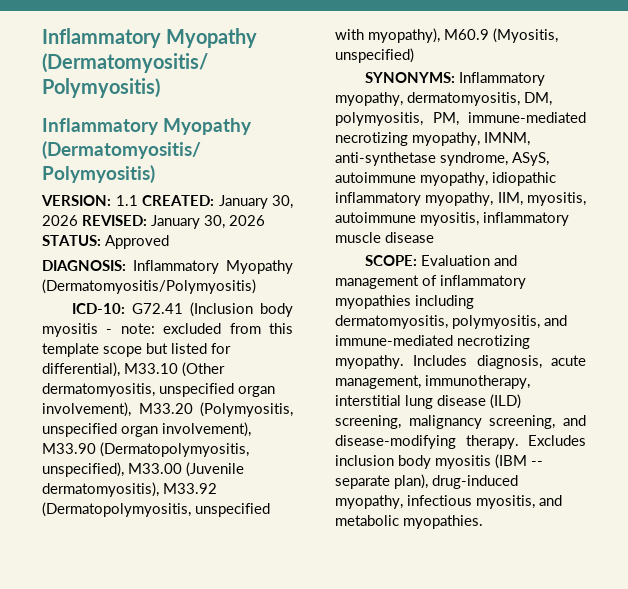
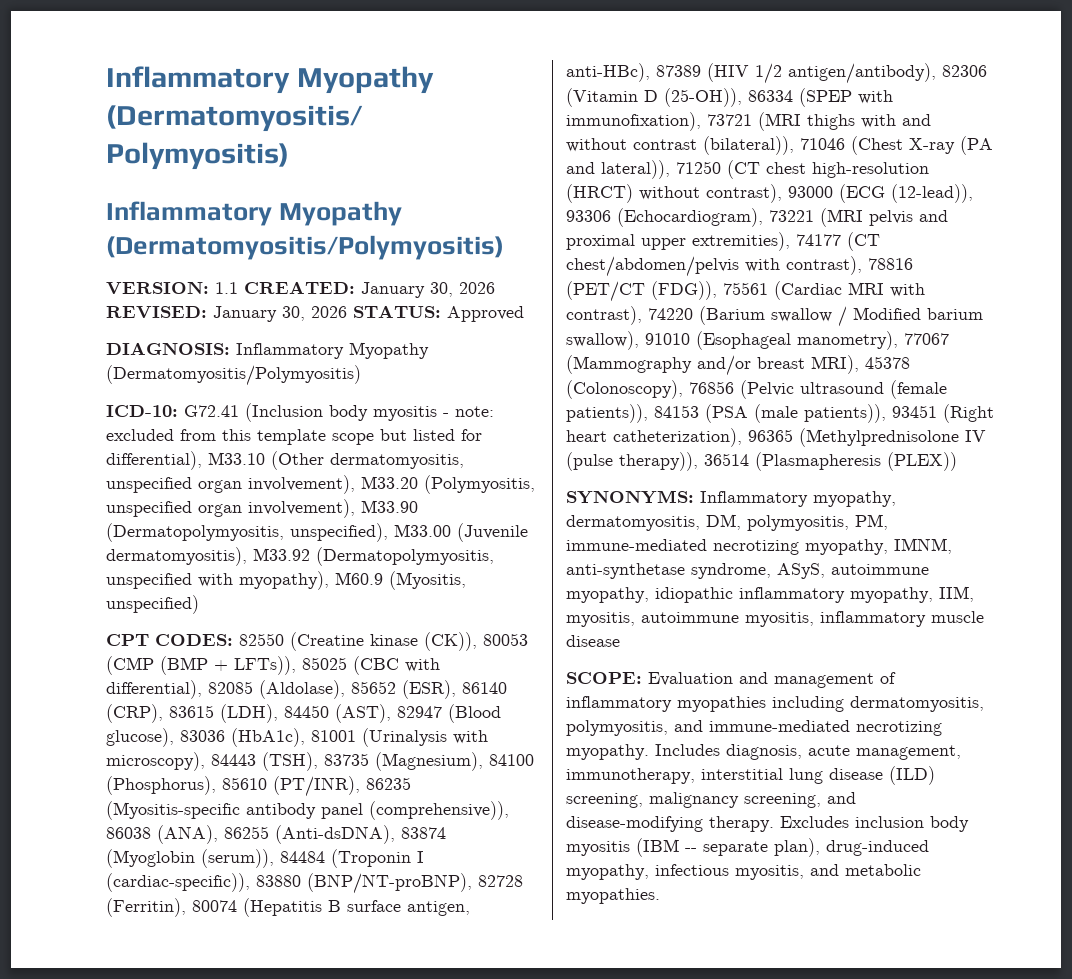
+ CPT CODES: 82550 (Creatine kinase (CK)), 80053 (CMP (BMP + LFTs)), 85025 (CBC with differential), 82085 (Aldolase), 85652 (ESR), 86140 (CRP), 83615 (LDH), 84450 (AST), 82947 (Blood glucose), 83036 (HbA1c), 81001 (Urinalysis with microscopy), 84443 (TSH), 83735 (Magnesium), 84100 (Phosphorus), 85610 (PT/INR), 86235 (Myositis-specific antibody panel (comprehensive)), 86038 (ANA), 86255 (Anti-dsDNA), 83874 (Myoglobin (serum)), 84484 (Troponin I (cardiac-specific)), 83880 (BNP/NT-proBNP), 82728 (Ferritin), 80074 (Hepatitis B surface antigen, anti-HBc), 87389 (HIV 1/2 antigen/antibody), 82306 (Vitamin D (25-OH)), 86334 (SPEP with immunofixation), 73721 (MRI thighs with and without contrast (bilateral)), 71046 (Chest X-ray (PA and lateral)), 71250 (CT chest high-resolution (HRCT) without contrast), 93000 (ECG (12-lead)), 93306 (Echocardiogram), 73221 (MRI pelvis and proximal upper extremities), 74177 (CT chest/abdomen/pelvis with contrast), 78816 (PET/CT (FDG)), 75561 (Cardiac MRI with contrast), 74220 (Barium swallow / Modified barium swallow), 91010 (Esophageal manometry), 77067 (Mammography and/or breast MRI), 45378 (Colonoscopy), 76856 (Pelvic ultrasound (female patients)), 84153 (PSA (male patients)), 93451 (Right heart catheterization), 96365 (Methylprednisolone IV (pulse therapy)), 36514 (Plasmapheresis (PLEX))

